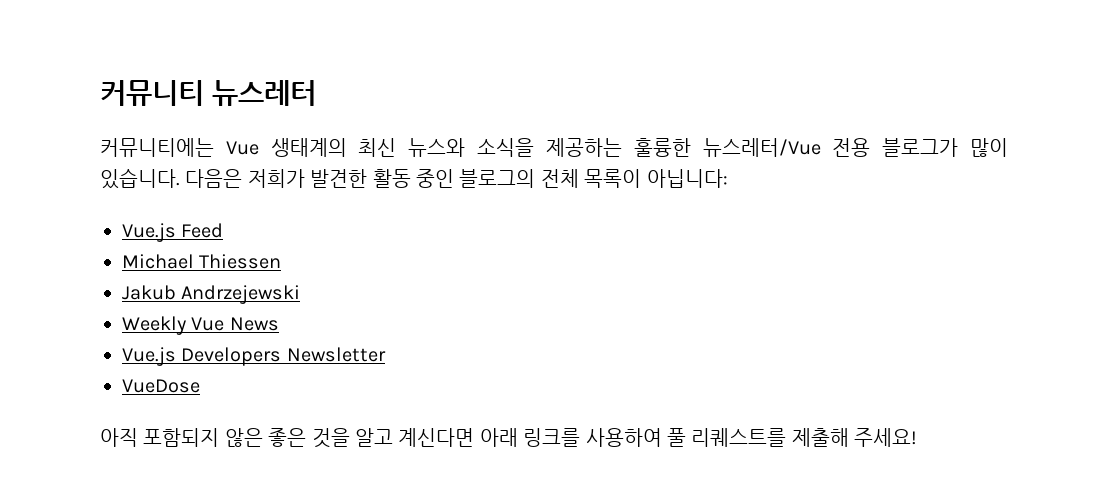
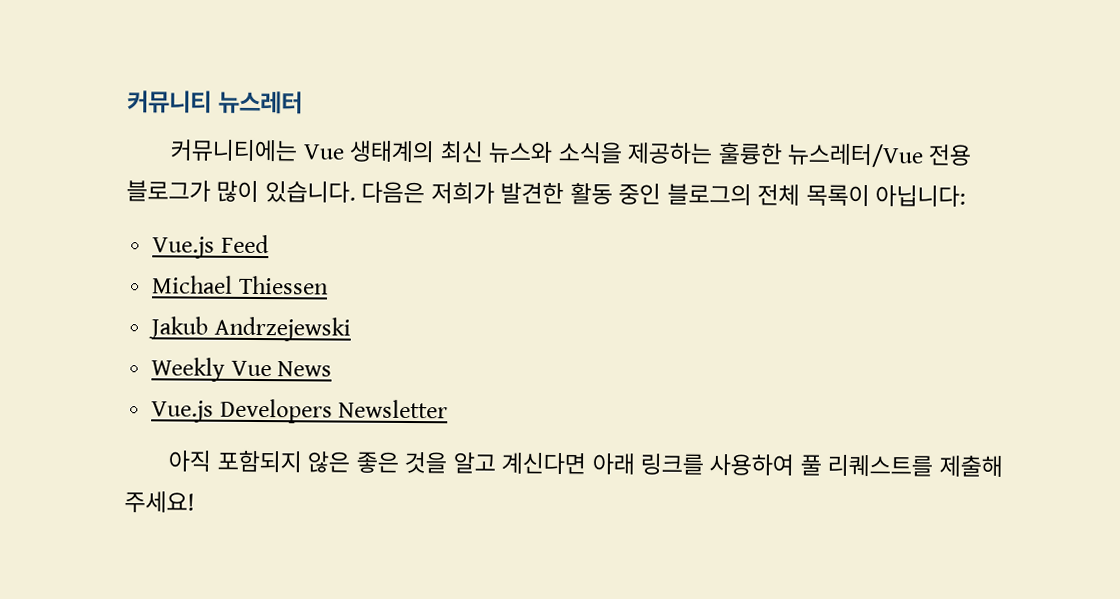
- VueDose

